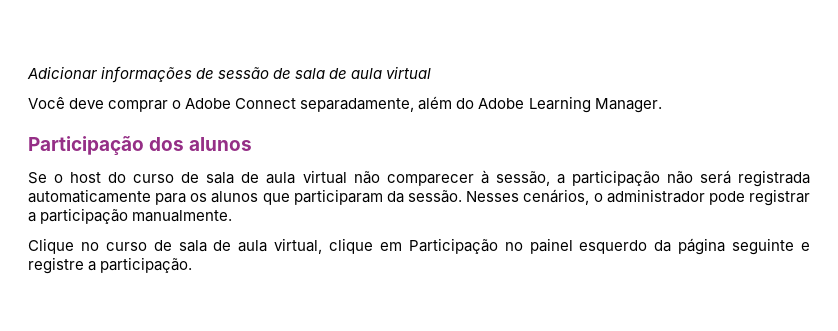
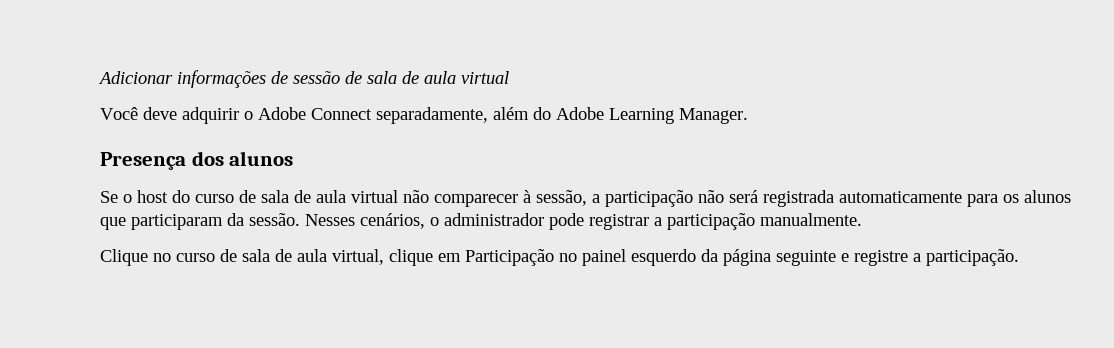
- Você deve comprar o Adobe Connect separadamente, além do Adobe Learning Manager.
+ Você deve adquirir o Adobe Connect separadamente, além do Adobe Learning Manager.
- Participação dos alunos
+ Presença dos alunos

